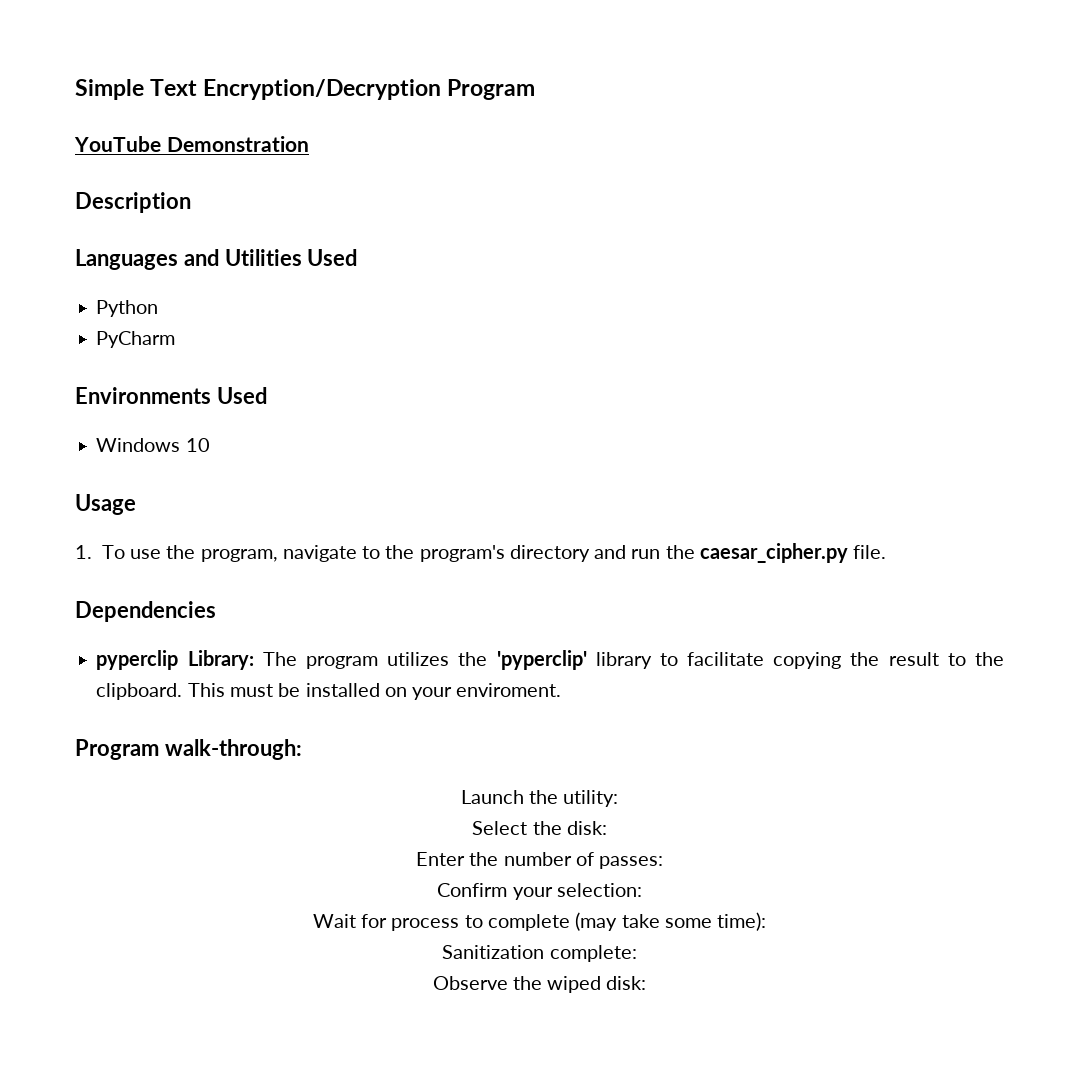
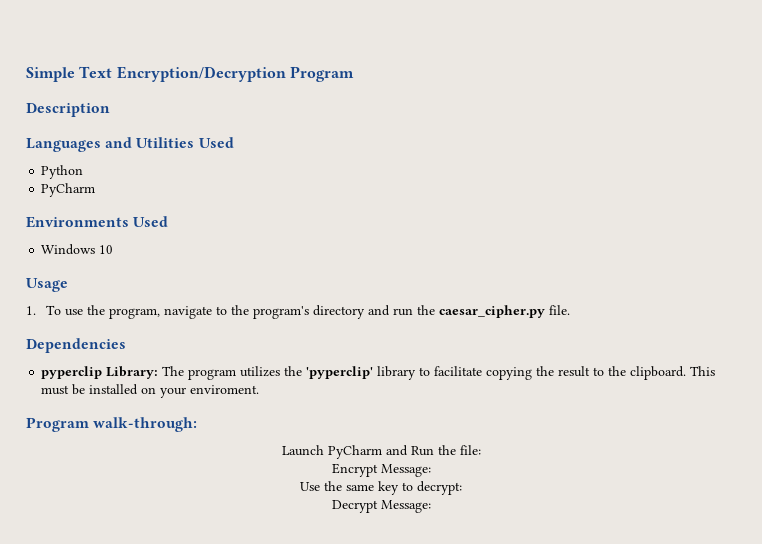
- YouTube Demonstration
- Launch the utility:
- Select the disk:
- Enter the number of passes:
- Confirm your selection:
- Wait for process to complete (may take some time):
- Sanitization complete:
- Observe the wiped disk:
+ Launch PyCharm and Run the file:
+ Encrypt Message:
+ Use the same key to decrypt:
+ Decrypt Message:

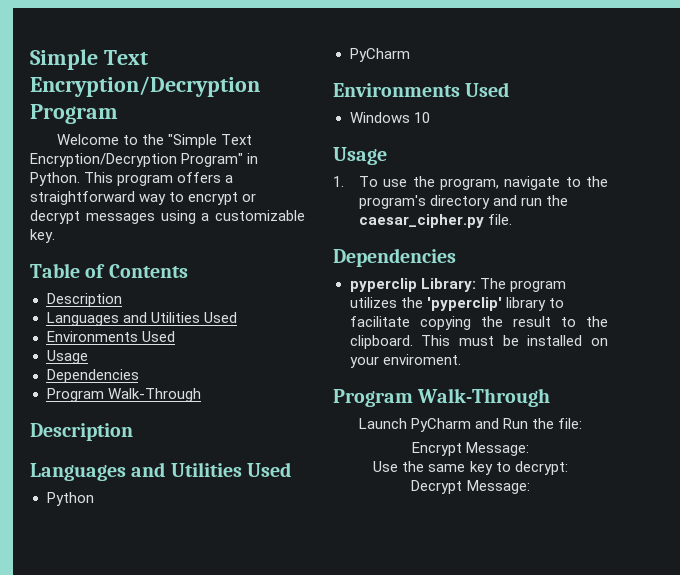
+ Welcome to the "Simple Text Encryption/Decryption Program" in Python. This program offers a straightforward way to encrypt or decrypt messages using a customizable key.
+ Table of Contents
+ Description
+ Languages and Utilities Used
+ Environments Used
+ Usage
+ Dependencies
+ Program Walk-Through
  This must be installed on your enviroment.
- Program walk-through:
+ Program Walk-Through

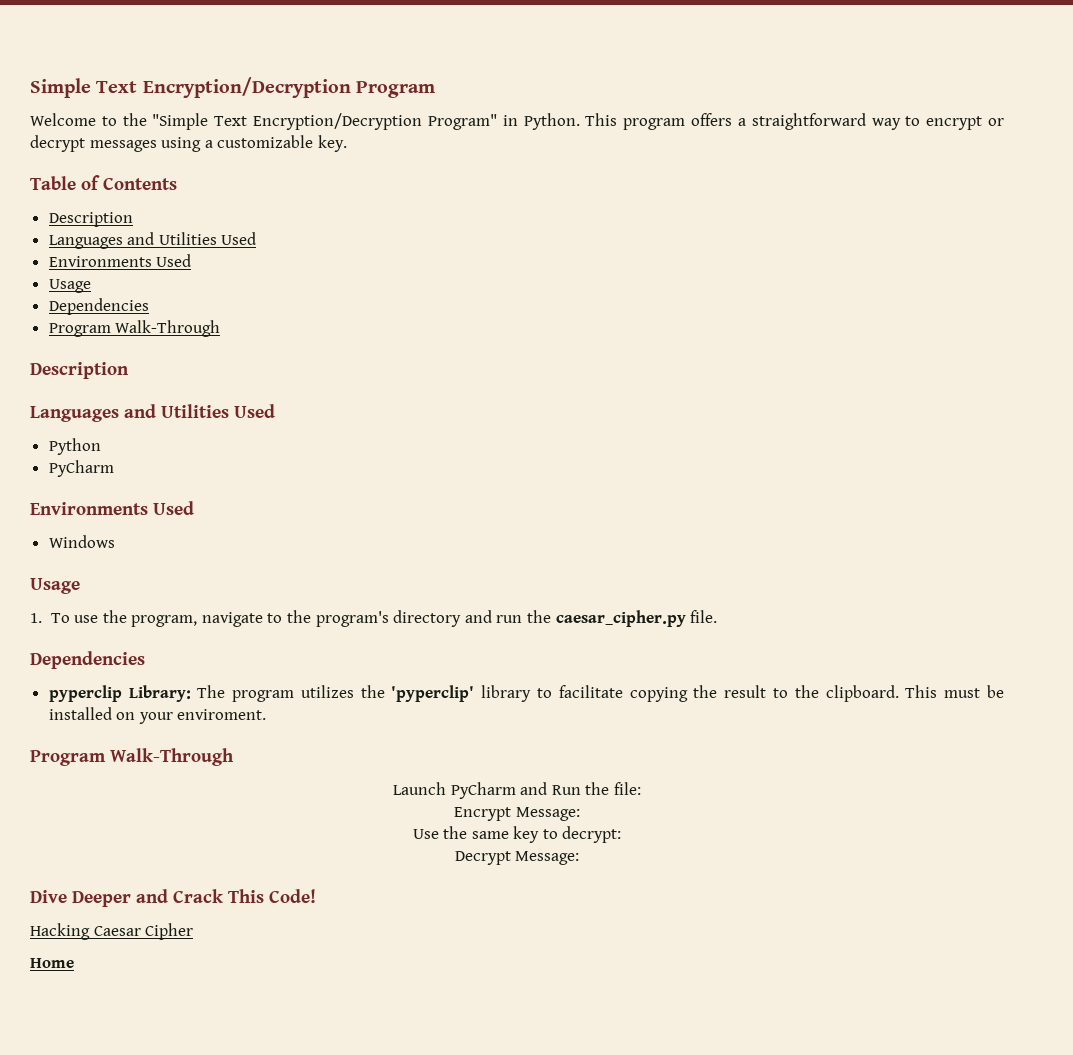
- Windows 10
+ Windows
+ Dive Deeper and Crack This Code!
+ Hacking Caesar Cipher
+ Home

